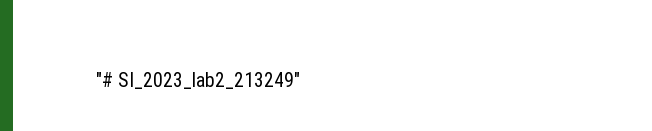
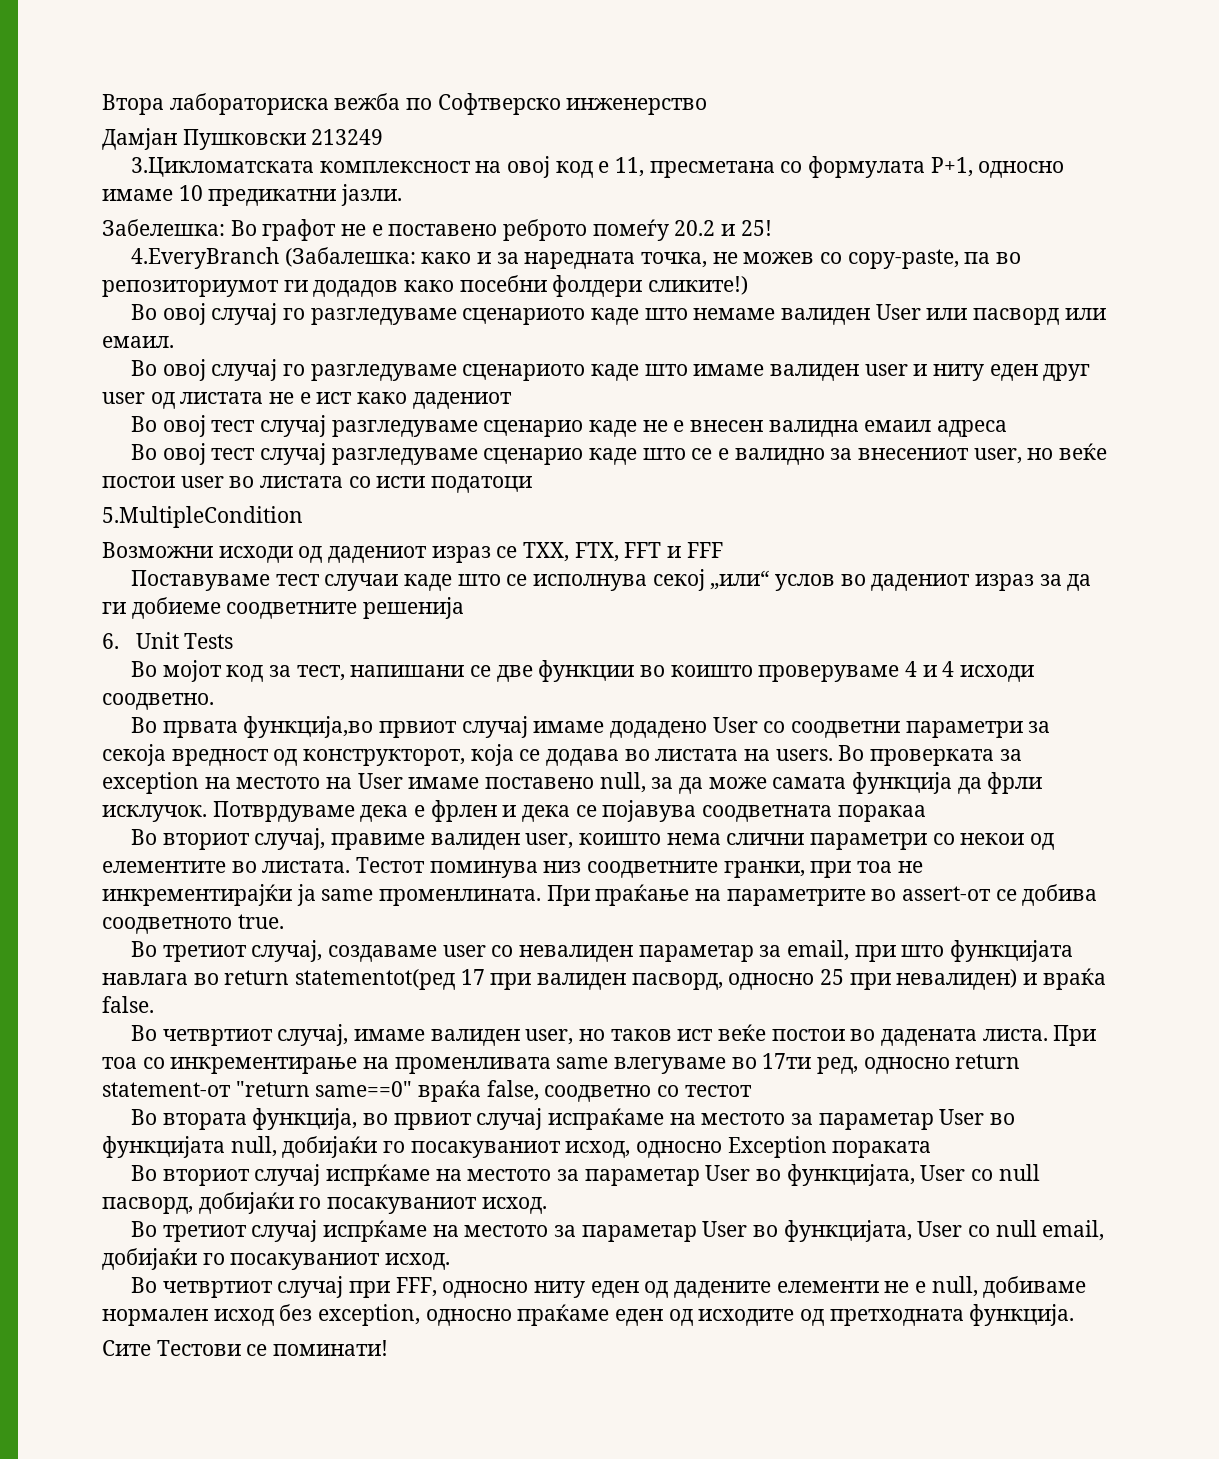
- "# SI_2023_lab2_213249"
+ Втора лабораториска вежба по Софтверско инженерство
+ Дамјан Пушковски 213249
+ 3.Цикломатската комплексност на овој код е 11, пресметана со формулата Р+1, односно имаме 10 предикатни јазли.
+ Забелешка: Во графот не е поставено реброто помеѓу 20.2 и 25!
+ 4.EveryBranch (Забалешка: како и за наредната точка, не можев со copy-paste, па во репозиториумот ги додадов како посебни фолдери сликите!)
+ Во овој случај го разгледуваме сценариото каде што немаме валиден User или пасворд или емаил.
+ Во овој случај го разгледуваме сценариото каде што имаме валиден user и ниту еден друг user од листата не е ист како дадениот
+ Во овој тест случај разгледуваме сценарио каде не е внесен валидна емаил адреса
+ Во овој тест случај разгледуваме сценарио каде што се е валидно за внесениот user, но веќе постои user во листата со исти податоци
+ 5.MultipleCondition
+ Возможни исходи од дадениот израз се TXX, FTX, FFT и FFF
+ Поставуваме тест случаи каде што се исполнува секој „или“ услов во дадениот израз за да ги добиеме соодветните решенија
+ 6. Unit Tests
+ Во мојот код за тест, напишани се две функции во коишто проверуваме 4 и 4 исходи соодветно.
+ Во првата функција,во првиот случај имаме додадено User со соодветни параметри за секоја вредност од конструкторот, која се додава во листата на users. Во проверката за exception на местото на User имаме поставено null, за да може самата функција да фрли исклучок. Потврдуваме дека е фрлен и дека се појавува соодветната поракаа
+ Во вториот случај, правиме валиден user, коишто нема слични параметри со некои од елементите во листата. Тестот поминува низ соодветните гранки, при тоа не инкрементирајќи ја same променлината. При праќање на параметрите во assert-от се добива соодветното true.
+ Во третиот случај, создаваме user со невалиден параметар за email, при што функцијата навлага во return statementot(ред 17 при валиден пасворд, односно 25 при невалиден) и враќа false.
+ Во четвртиот случај, имаме валиден user, но таков ист веќе постои во дадената листа. При тоа со инкрементирање на променливата same влегуваме во 17ти ред, односно return statement-от "return same==0" враќа false, соодветно со тестот
+ Во втората функција, во првиот случај испраќаме на местото за параметар User во функцијата null, добијаќи го посакуваниот исход, односно Exception пораката
+ Во вториот случај испрќаме на местото за параметар User во функцијата, User со null пасворд, добијаќи го посакуваниот исход.
+ Во третиот случај испрќаме на местото за параметар User во функцијата, User со null email, добијаќи го посакуваниот исход.
+ Во четвртиот случај при FFF, односно ниту еден од дадените елементи не е null, добиваме нормален исход без exception, односно праќаме еден од исходите од претходната функција.
+ Сите Тестови се поминати!

